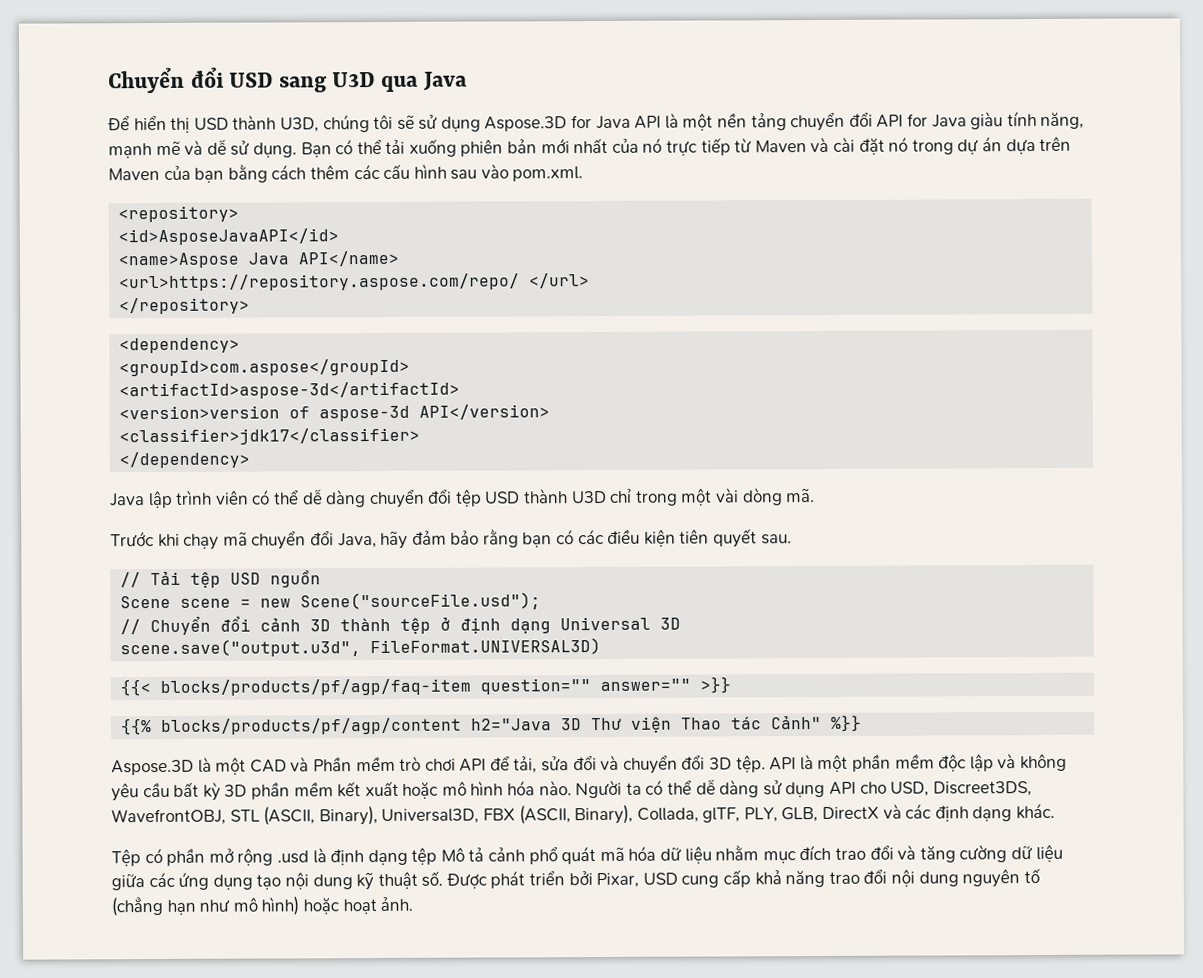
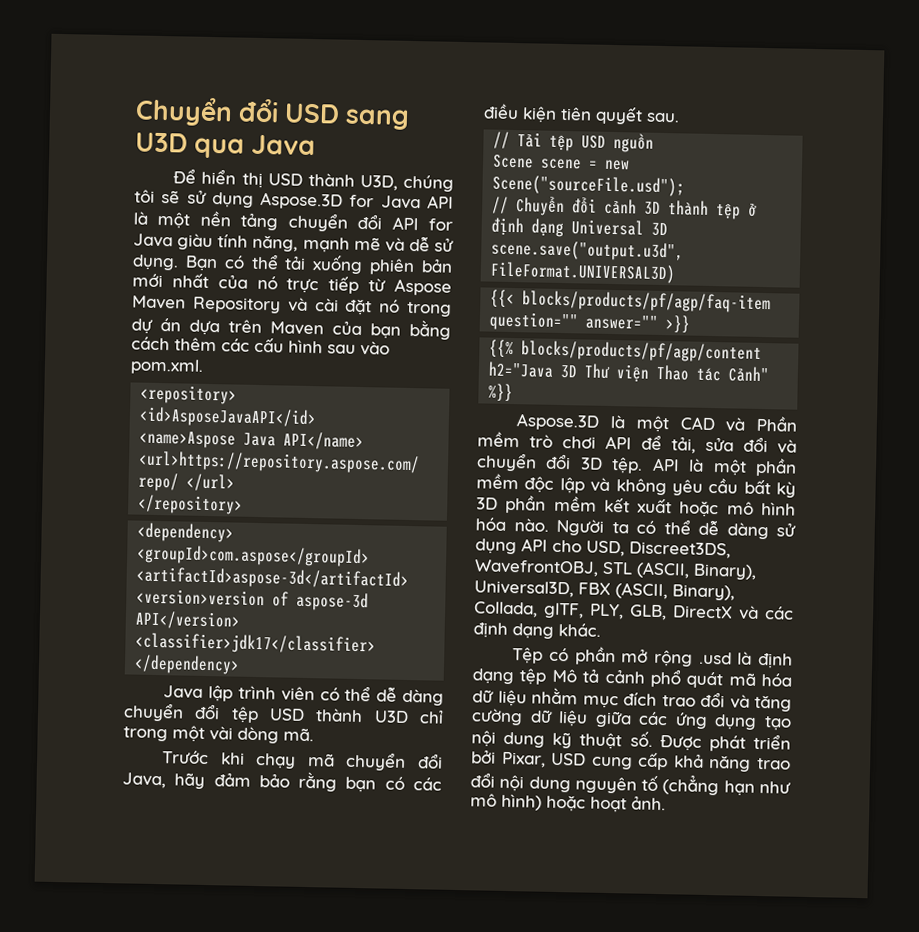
- Bạn có thể tải xuống phiên bản mới nhất của nó trực tiếp từ Maven và cài đặt nó trong dự án dựa trên Maven của bạn bằng cách thêm các cấu hình sau vào pom.xml.
+ Bạn có thể tải xuống phiên bản mới nhất của nó trực tiếp từ Aspose Maven Repository và cài đặt nó trong dự án dựa trên Maven của bạn bằng cách thêm các cấu hình sau vào pom.xml.

